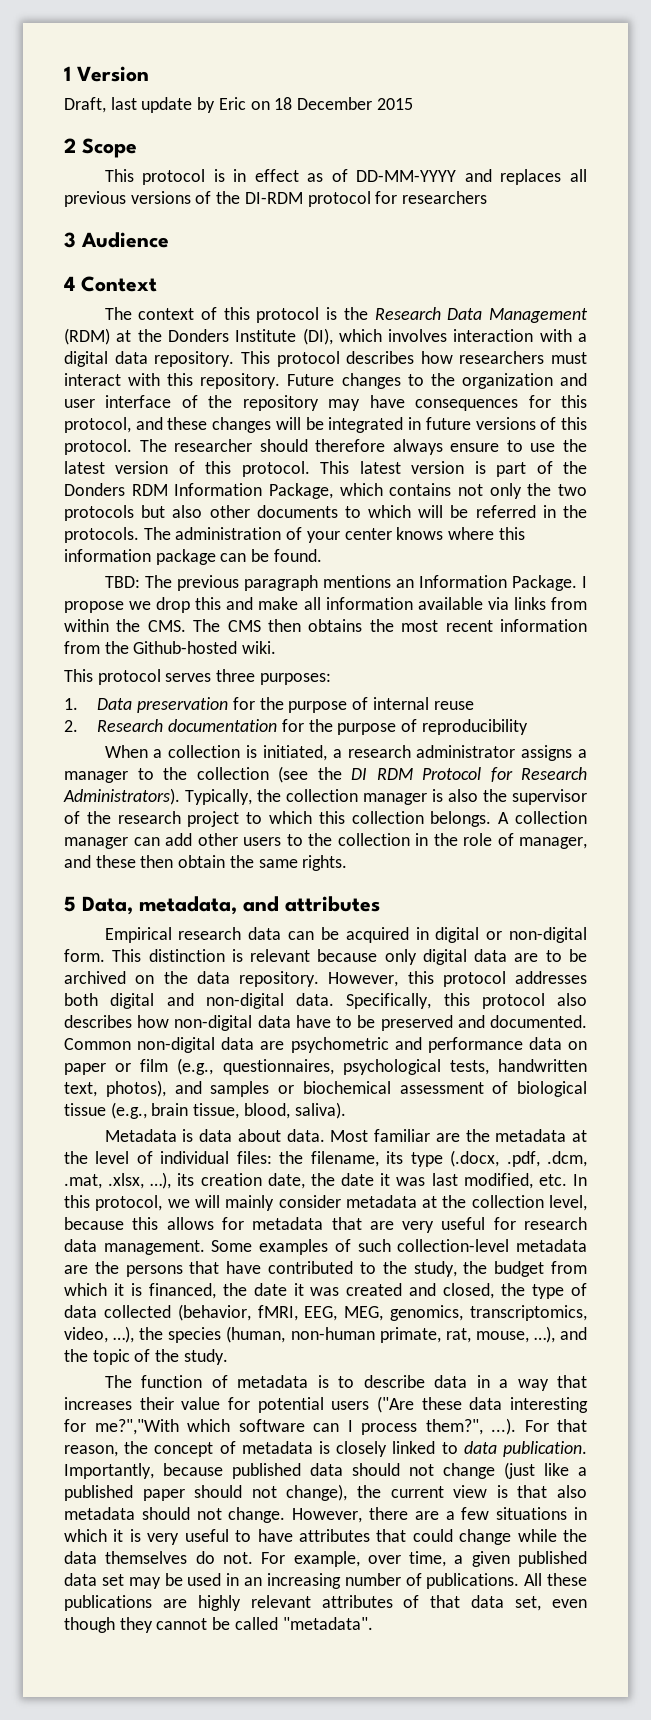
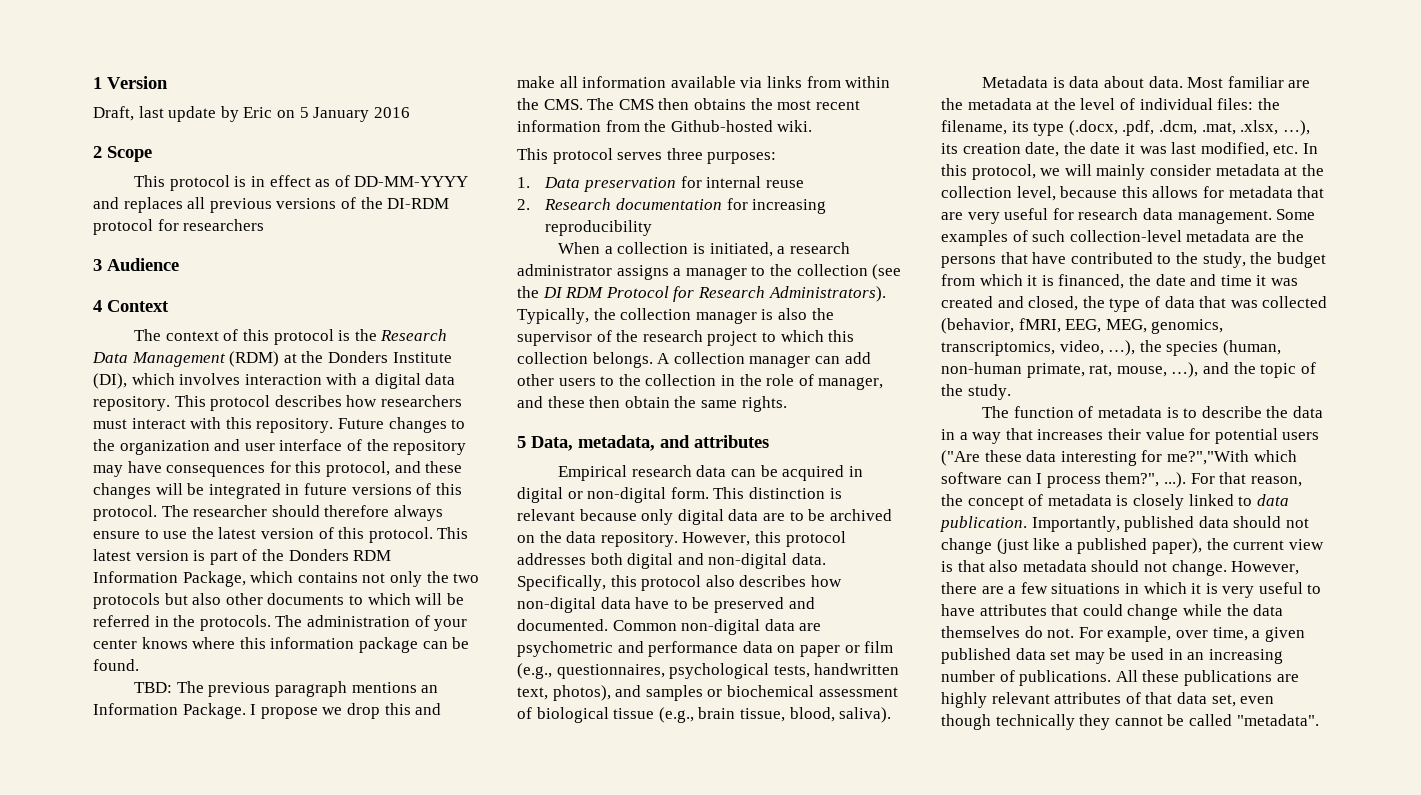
- Draft, last update by Eric on 18 December 2015
+ Draft, last update by Eric on 5 January 2016
- 1. Data preservation for the purpose of internal reuse
+ 1. Data preservation for internal reuse
- 2. Research documentation for the purpose of reproducibility
+ 2. Research documentation for increasing reproducibility
- Some examples of such collection-level metadata are the persons that have contributed to the study, the budget from which it is financed, the date it was created and closed, the type of data collected (behavior, fMRI, EEG, MEG, genomics, transcriptomics, video, …), the species (human, non-human primate, rat, mouse, …), and the topic of the study.
+ Some examples of such collection-level metadata are the persons that have contributed to the study, the budget from which it is financed, the date and time it was created and closed, the type of data that was collected (behavior, fMRI, EEG, MEG, genomics, transcriptomics, video, …), the species (human, non-human primate, rat, mouse, …), and the topic of the study.
- The function of metadata is to describe data in a way that increases their value for potential users ("Are these data interesting for me?","With which software can I process them?", ...). For that reason, the concept of metadata is closely linked to data publication.
+ The function of metadata is to describe the data in a way that increases their value for potential users ("Are these data interesting for me?","With which software can I process them?", ...). For that reason, the concept of metadata is closely linked to data publication.
- Importantly, because published data should not change (just like a published paper should not change), the current view is that also metadata should not change.
+ Importantly, published data should not change (just like a published paper), the current view is that also metadata should not change.
- All these publications are highly relevant attributes of that data set, even though they cannot be called "metadata".
+ All these publications are highly relevant attributes of that data set, even though technically they cannot be called "metadata".

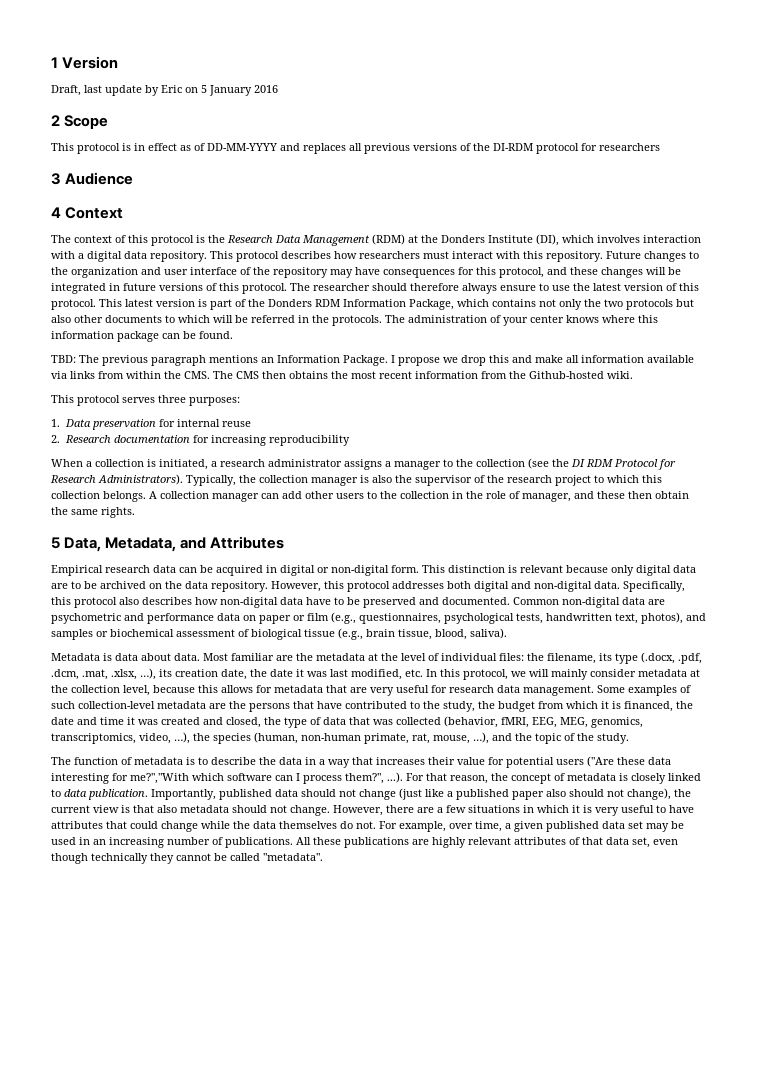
- 5 Data, metadata, and attributes
+ 5 Data, Metadata, and Attributes
- Importantly, published data should not change (just like a published paper), the current view is that also metadata should not change.
+ Importantly, published data should not change (just like a published paper also should not change), the current view is that also metadata should not change.

